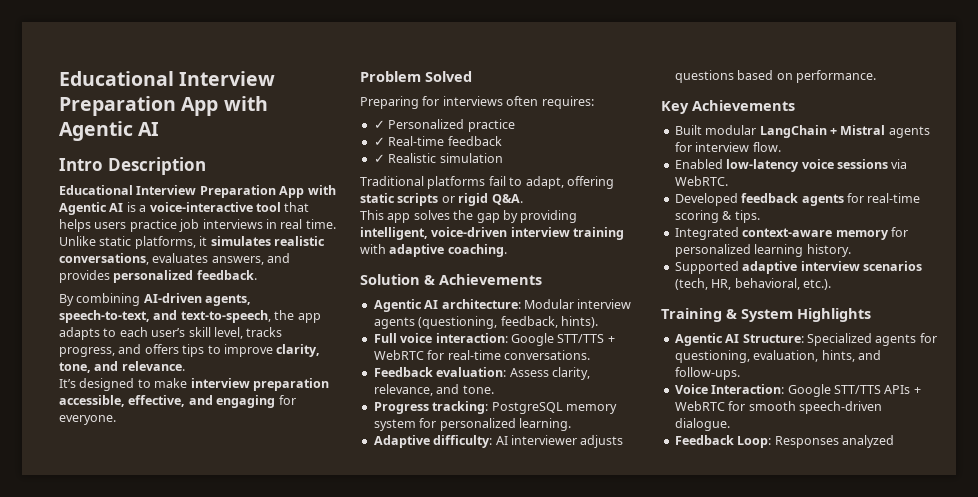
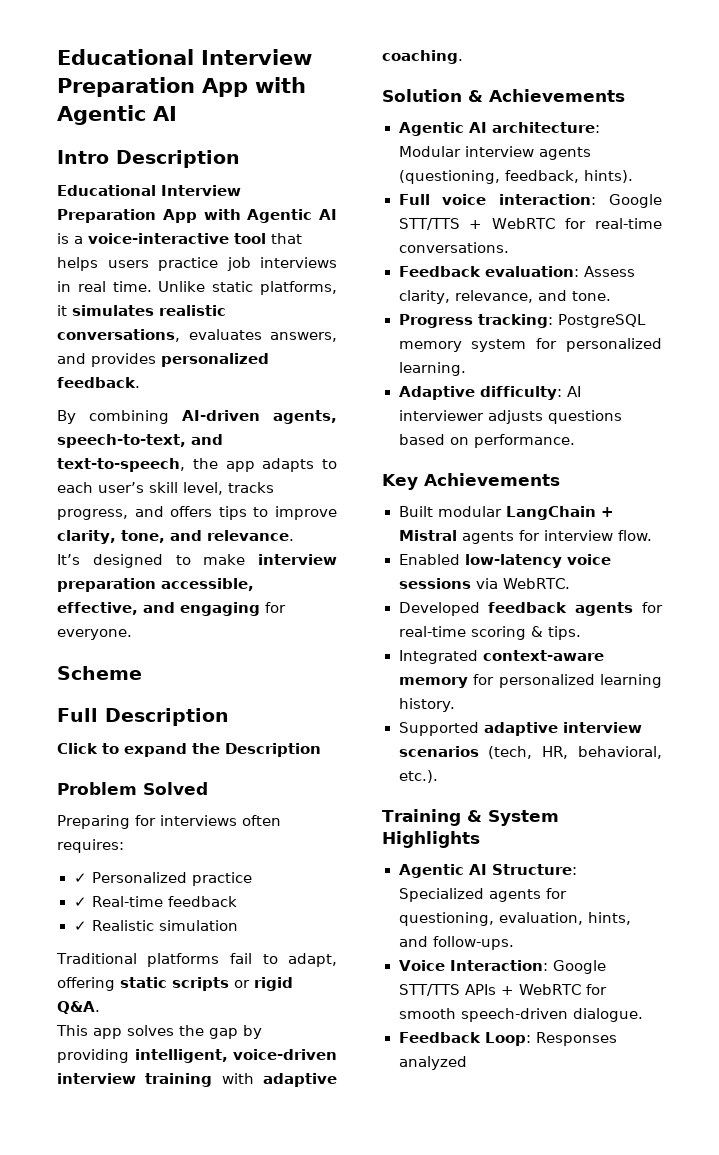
+ Scheme
+ Full Description
+ Click to expand the Description

